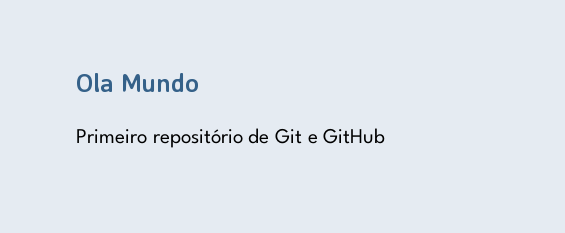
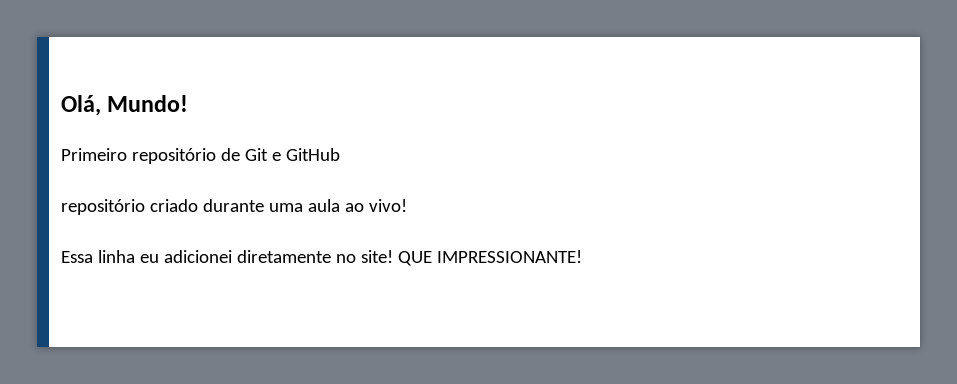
- Ola Mundo
+ Olá, Mundo!
+ repositório criado durante uma aula ao vivo!
+ Essa linha eu adicionei diretamente no site! QUE IMPRESSIONANTE!

